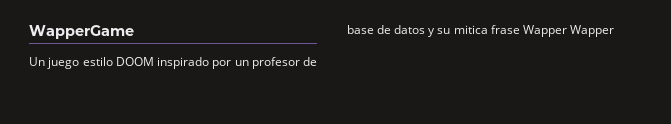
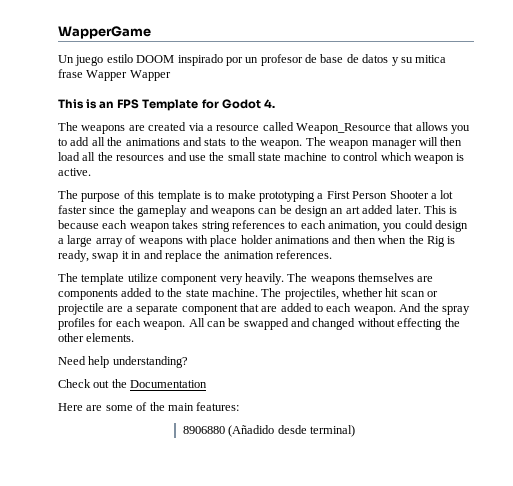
+ This is an FPS Template for Godot 4.
+ The weapons are created via a resource called Weapon_Resource that allows you to add all the animations and stats to the weapon. The weapon manager will then load all the resources and use the small state machine to control which weapon is active.
+ The purpose of this template is to make prototyping a First Person Shooter a lot faster since the gameplay and weapons can be design an art added later. This is because each weapon takes string references to each animation, you could design a large array of weapons with place holder animations and then when the Rig is ready, swap it in and replace the animation references.
+ The template utilize component very heavily. The weapons themselves are components added to the state machine. The projectiles, whether hit scan or projectile are a separate component that are added to each weapon. And the spray profiles for each weapon. All can be swapped and changed without effecting the other elements.
+ Need help understanding?
+ Check out the Documentation
+ Here are some of the main features:
+ 8906880 (Añadido desde terminal)

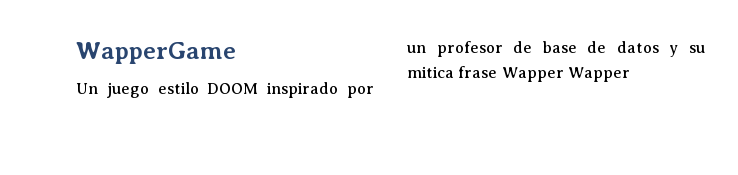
- This is an FPS Template for Godot 4.
- The weapons are created via a resource called Weapon_Resource that allows you to add all the animations and stats to the weapon. The weapon manager will then load all the resources and use the small state machine to control which weapon is active.
- The purpose of this template is to make prototyping a First Person Shooter a lot faster since the gameplay and weapons can be design an art added later. This is because each weapon takes string references to each animation, you could design a large array of weapons with place holder animations and then when the Rig is ready, swap it in and replace the animation references.
- The template utilize component very heavily. The weapons themselves are components added to the state machine. The projectiles, whether hit scan or projectile are a separate component that are added to each weapon. And the spray profiles for each weapon. All can be swapped and changed without effecting the other elements.
- Need help understanding?
- Check out the Documentation
- Here are some of the main features:
- 8906880 (Añadido desde terminal)

